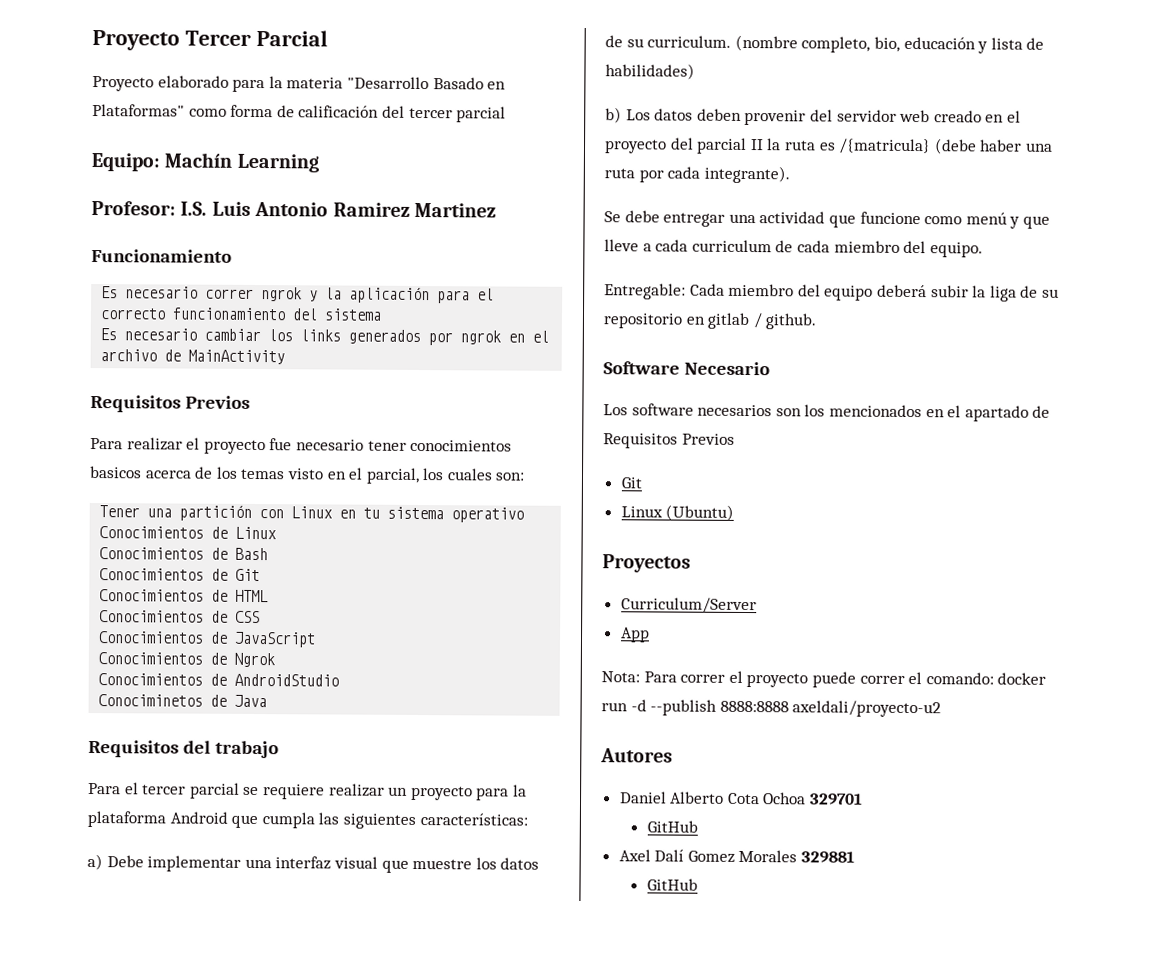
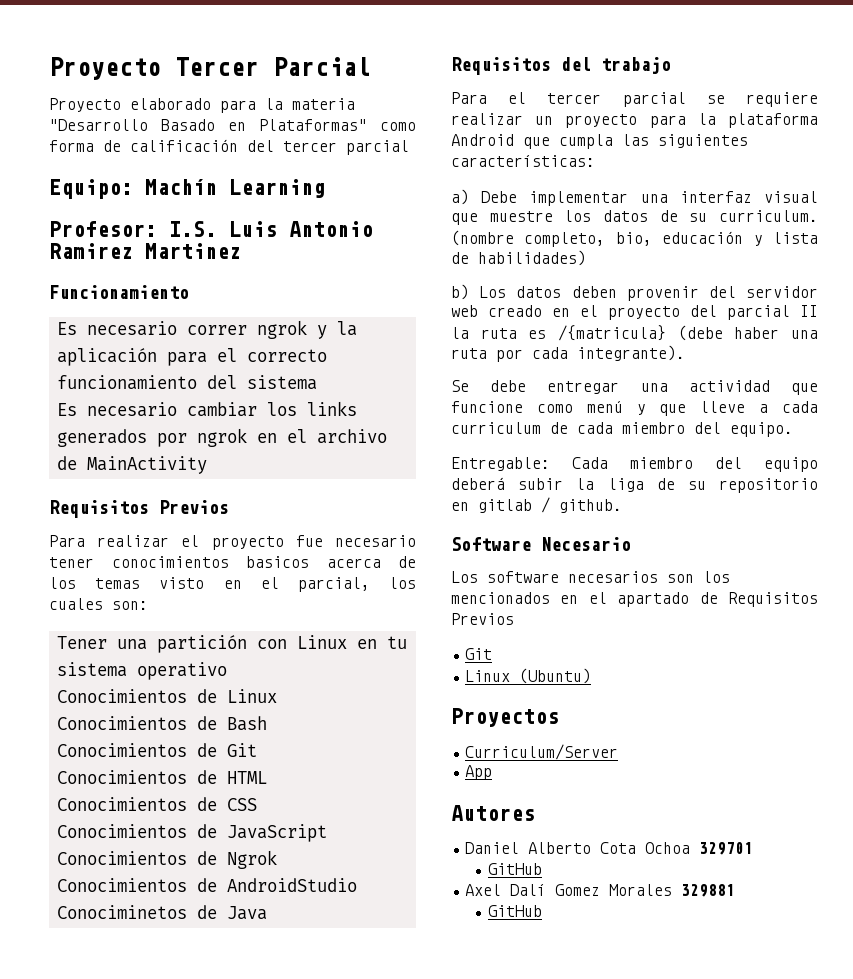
- Nota: Para correr el proyecto puede correr el comando: docker run -d --publish 8888:8888 axeldali/proyecto-u2

